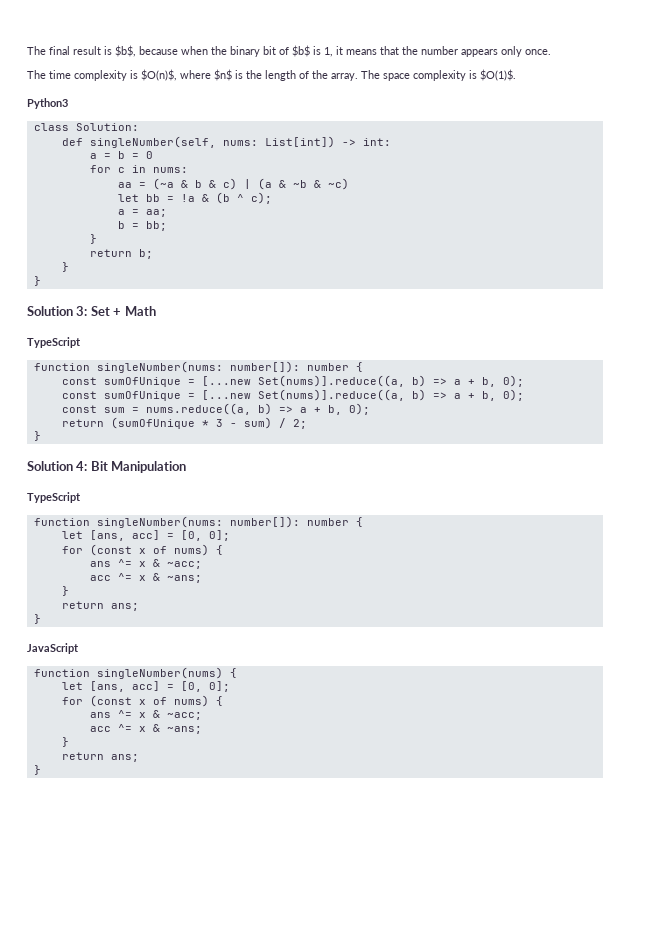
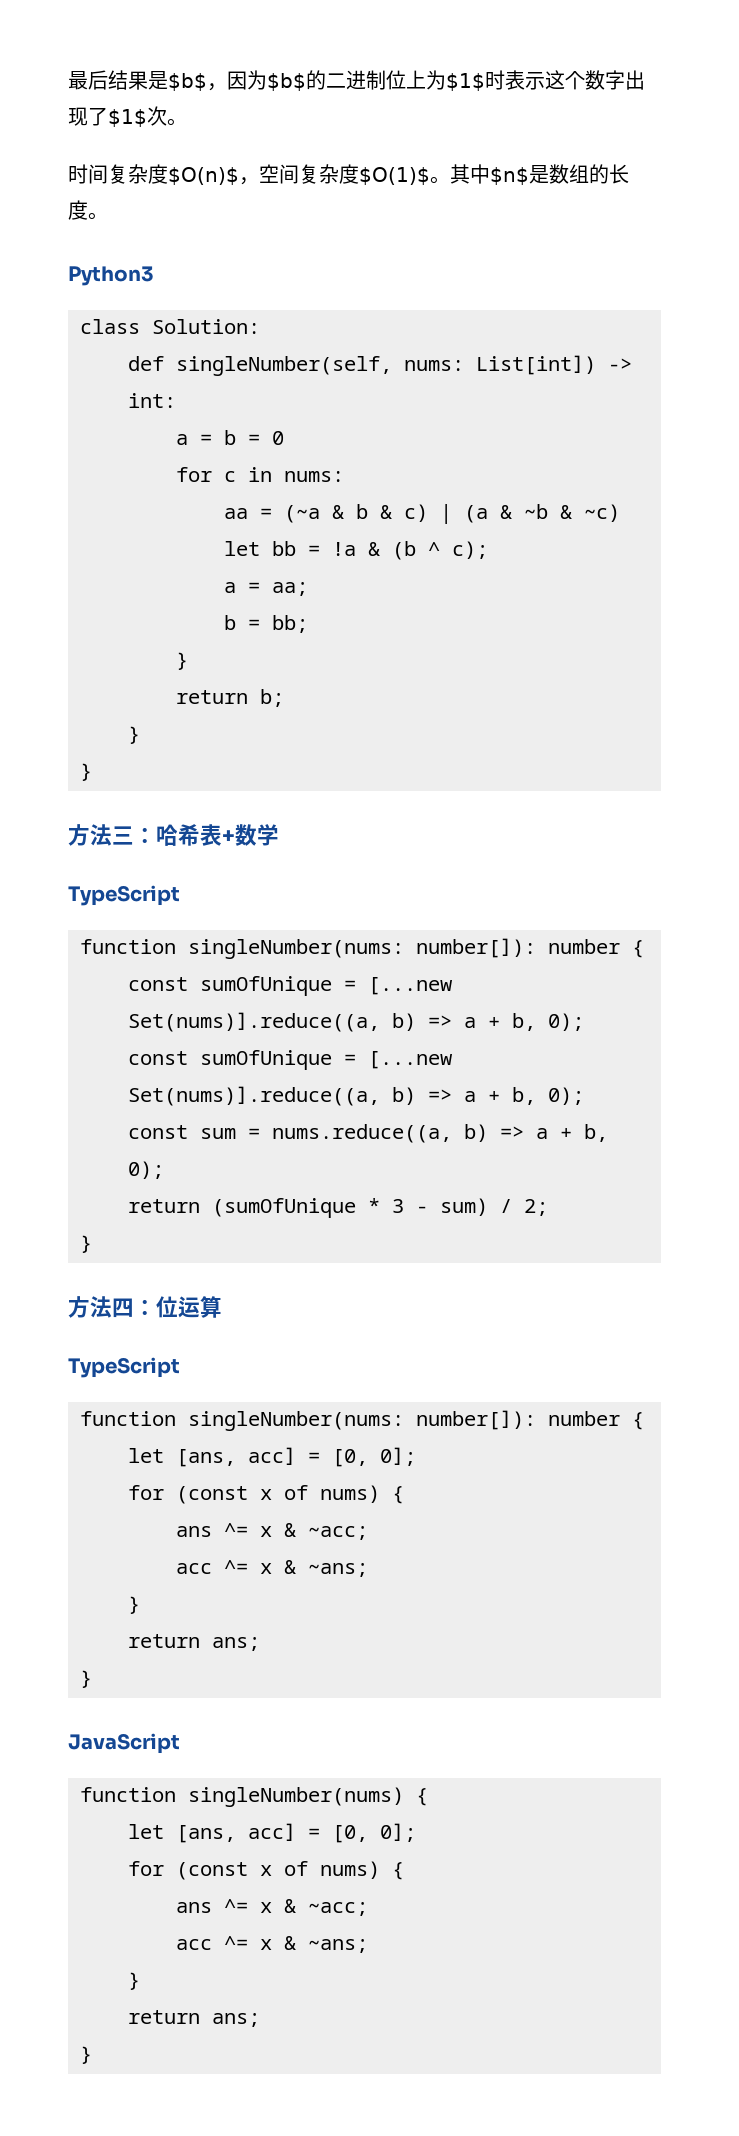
- The final result is $b$, because when the binary bit of $b$ is 1, it means that the number appears only once.
- The time complexity is $O(n)$, where $n$ is the length of the array. The space complexity is $O(1)$.
+ 最后结果是$b$，因为$b$的二进制位上为$1$时表示这个数字出现了$1$次。
+ 时间复杂度$O(n)$，空间复杂度$O(1)$。其中$n$是数组的长度。
- Solution 3: Set + Math
+ 方法三：哈希表+数学
- Solution 4: Bit Manipulation
+ 方法四：位运算

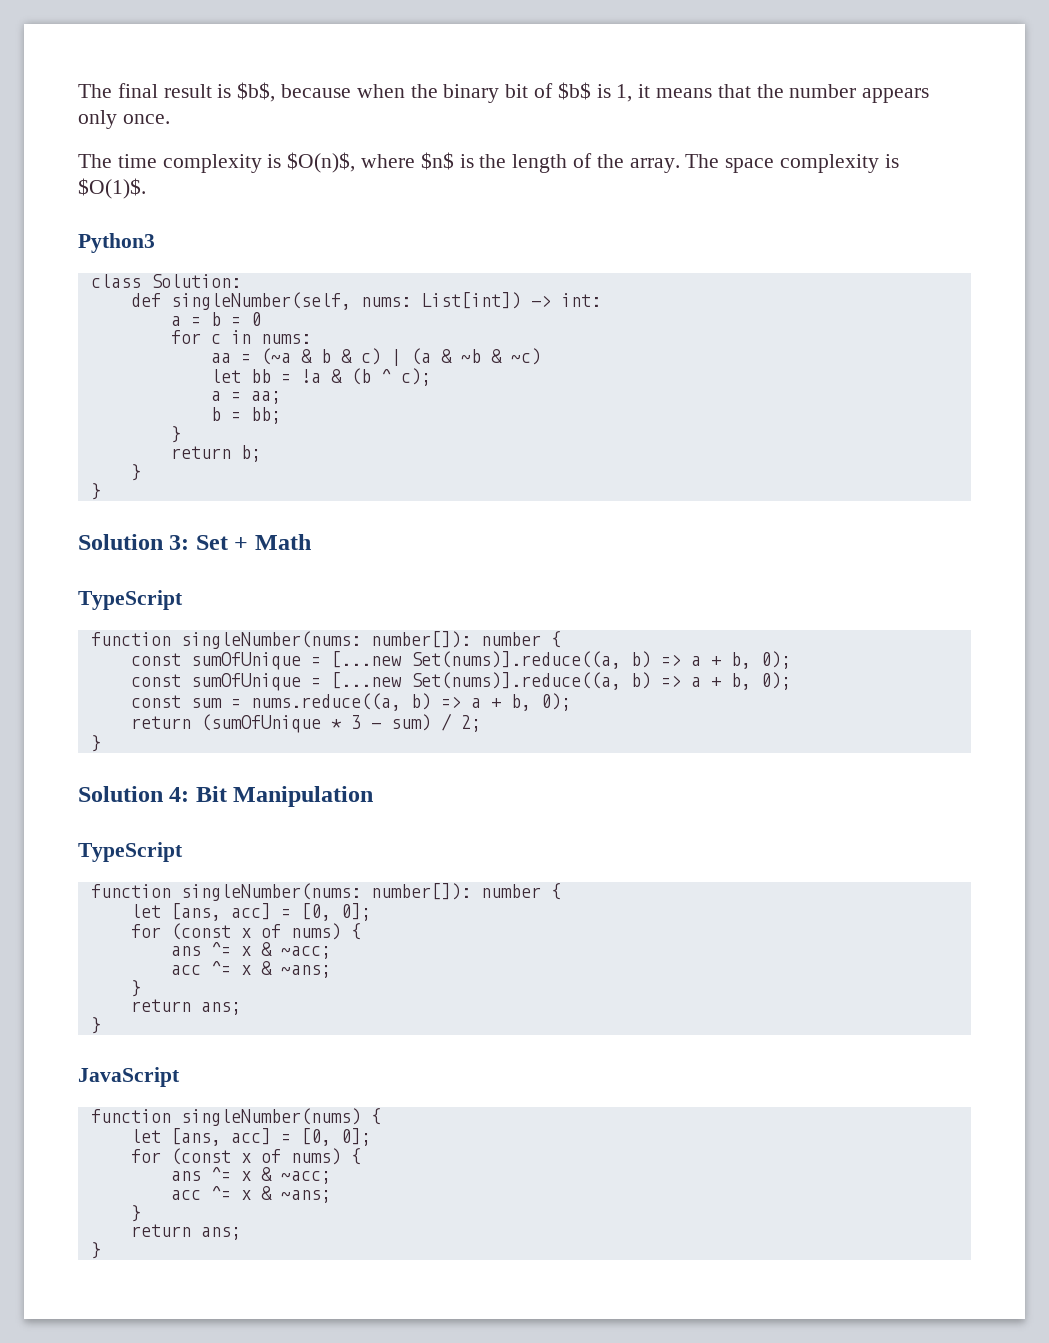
- 最后结果是$b$，因为$b$的二进制位上为$1$时表示这个数字出现了$1$次。
- 时间复杂度$O(n)$，空间复杂度$O(1)$。其中$n$是数组的长度。
+ The final result is $b$, because when the binary bit of $b$ is 1, it means that the number appears only once.
+ The time complexity is $O(n)$, where $n$ is the length of the array. The space complexity is $O(1)$.
- 方法三：哈希表+数学
+ Solution 3: Set + Math
- 方法四：位运算
+ Solution 4: Bit Manipulation

